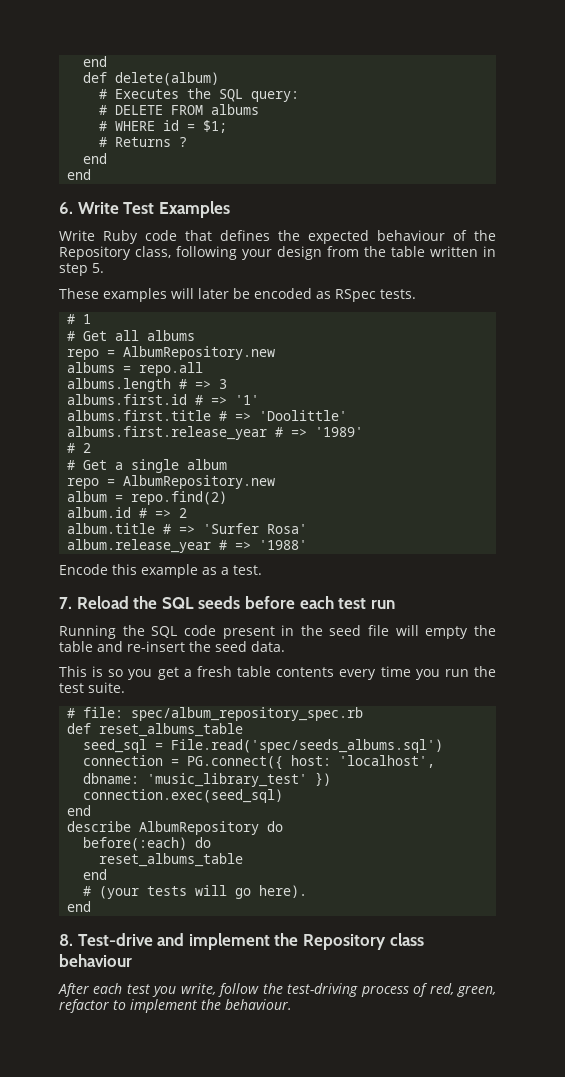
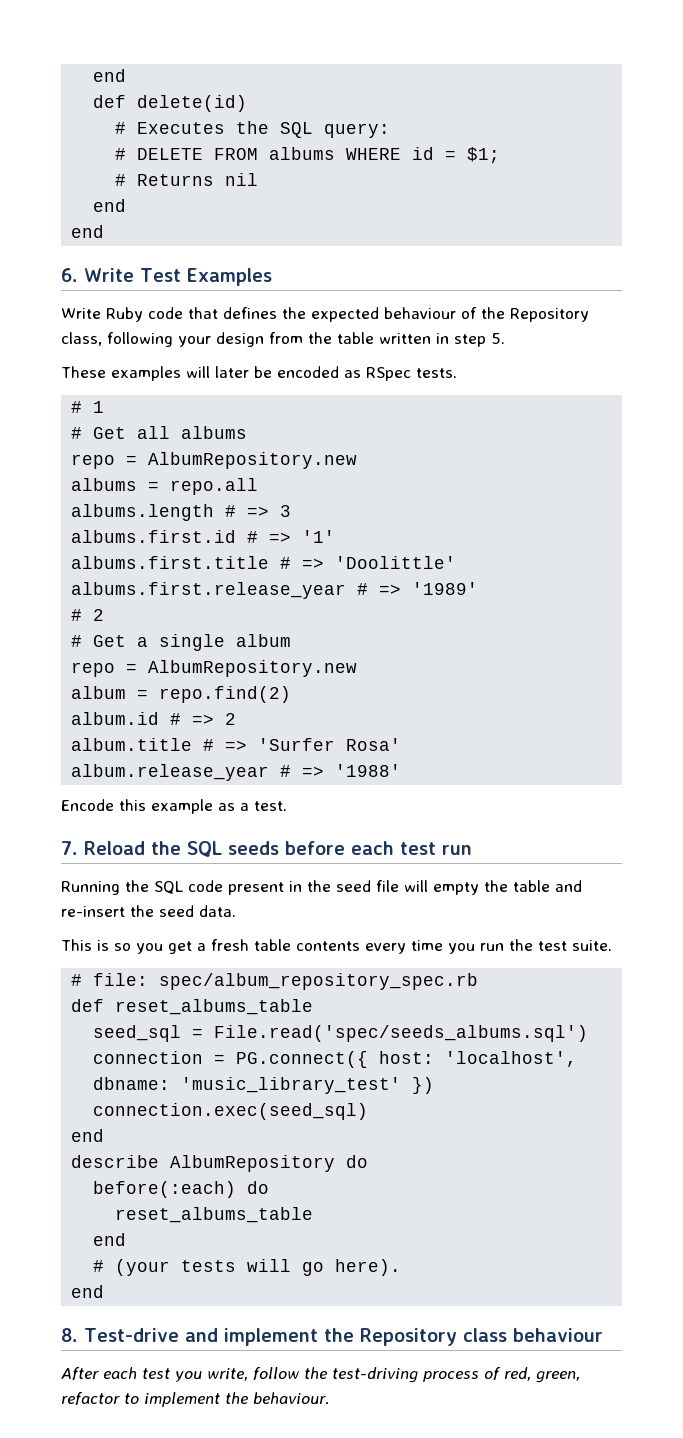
- def delete(album)
+ def delete(id)
- # DELETE FROM albums
- # WHERE id = $1;
+ # DELETE FROM albums WHERE id = $1;
- # Returns ?
+ # Returns nil

